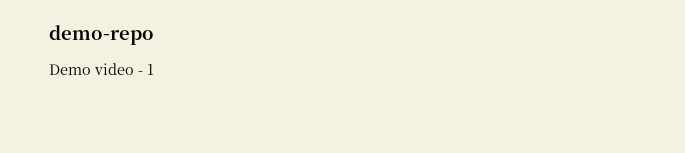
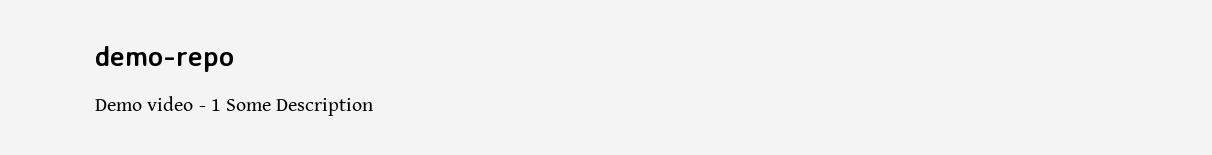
- Demo video - 1
+ Demo video - 1 Some Description

